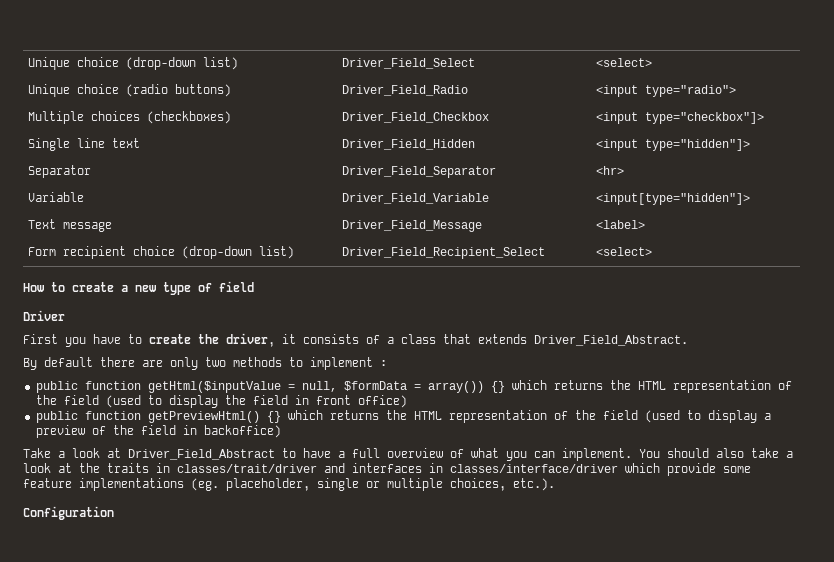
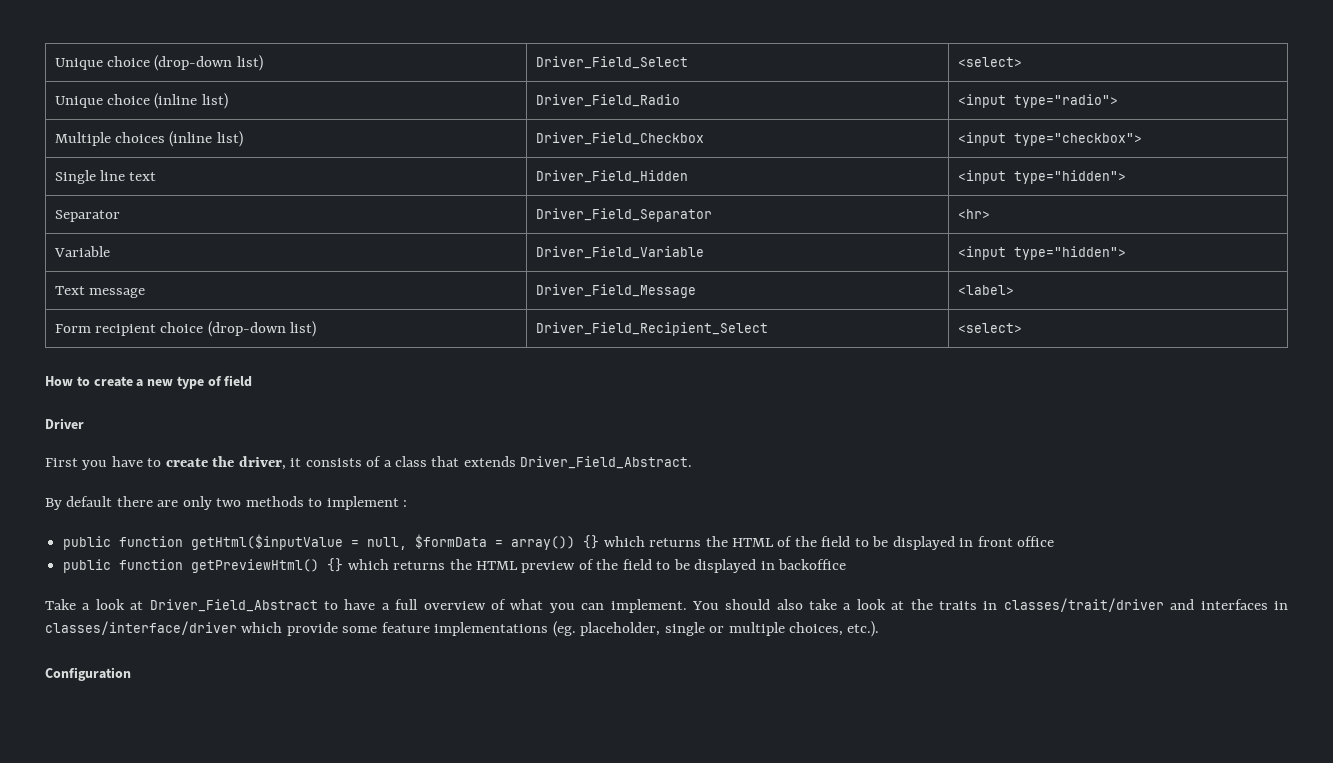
- Unique choice (radio buttons) | Driver_Field_Radio | <input type="radio">
+ Unique choice (inline list) | Driver_Field_Radio | <input type="radio">
- Multiple choices (checkboxes) | Driver_Field_Checkbox | <input type="checkbox"]>
+ Multiple choices (inline list) | Driver_Field_Checkbox | <input type="checkbox">
- Single line text | Driver_Field_Hidden | <input type="hidden"]>
+ Single line text | Driver_Field_Hidden | <input type="hidden">
- Variable | Driver_Field_Variable | <input[type="hidden"]>
+ Variable | Driver_Field_Variable | <input type="hidden">
- public function getHtml($inputValue = null, $formData = array()) {} which returns the HTML representation of the field (used to display the field in front office)
+ public function getHtml($inputValue = null, $formData = array()) {} which returns the HTML of the field to be displayed in front office
- public function getPreviewHtml() {} which returns the HTML representation of the field (used to display a preview of the field in backoffice)
+ public function getPreviewHtml() {} which returns the HTML preview of the field to be displayed in backoffice

